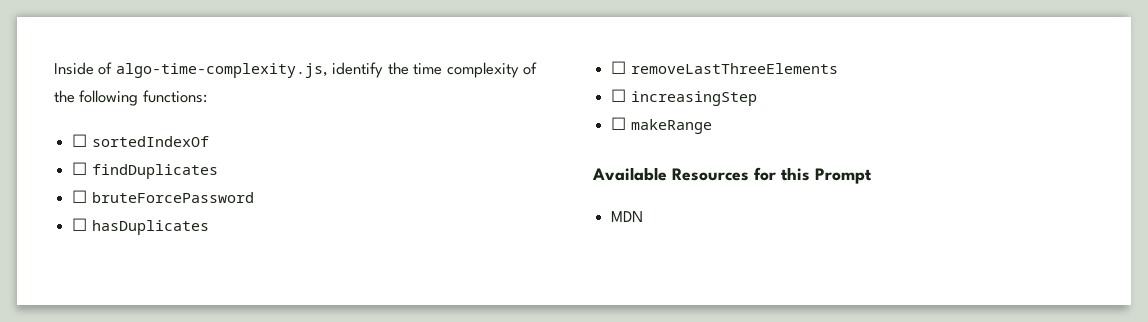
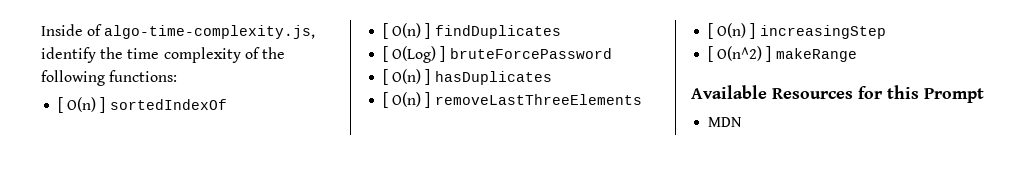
- ☐ sortedIndexOf
- ☐ findDuplicates
- ☐ bruteForcePassword
- ☐ hasDuplicates
- ☐ removeLastThreeElements
- ☐ increasingStep
- ☐ makeRange
+ [ O(n) ] sortedIndexOf
+ [ O(n) ] findDuplicates
+ [ O(Log) ] bruteForcePassword
+ [ O(n) ] hasDuplicates
+ [ O(n) ] removeLastThreeElements
+ [ O(n) ] increasingStep
+ [ O(n^2) ] makeRange

